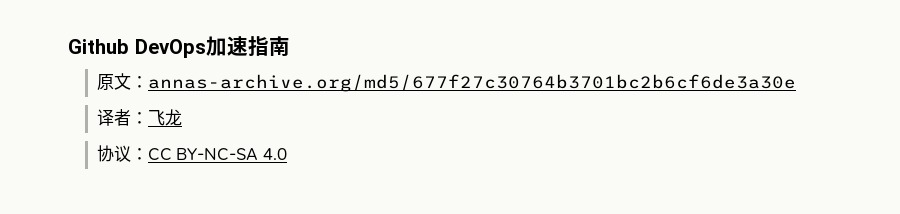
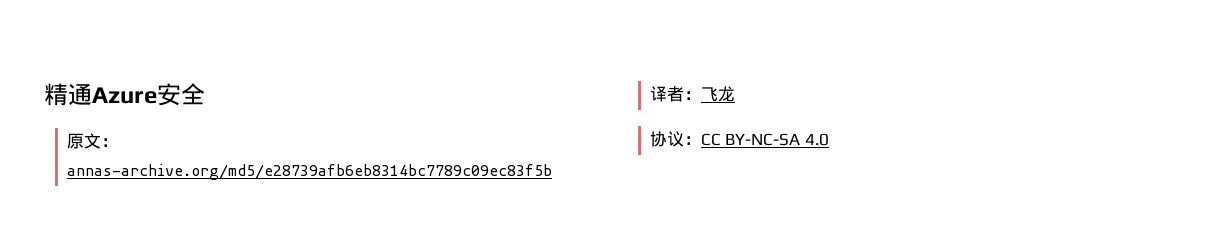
- Github DevOps加速指南
+ 精通Azure安全
- 原文：annas-archive.org/md5/677f27c30764b3701bc2b6cf6de3a30e
+ 原文：annas-archive.org/md5/e28739afb6eb8314bc7789c09ec83f5b

